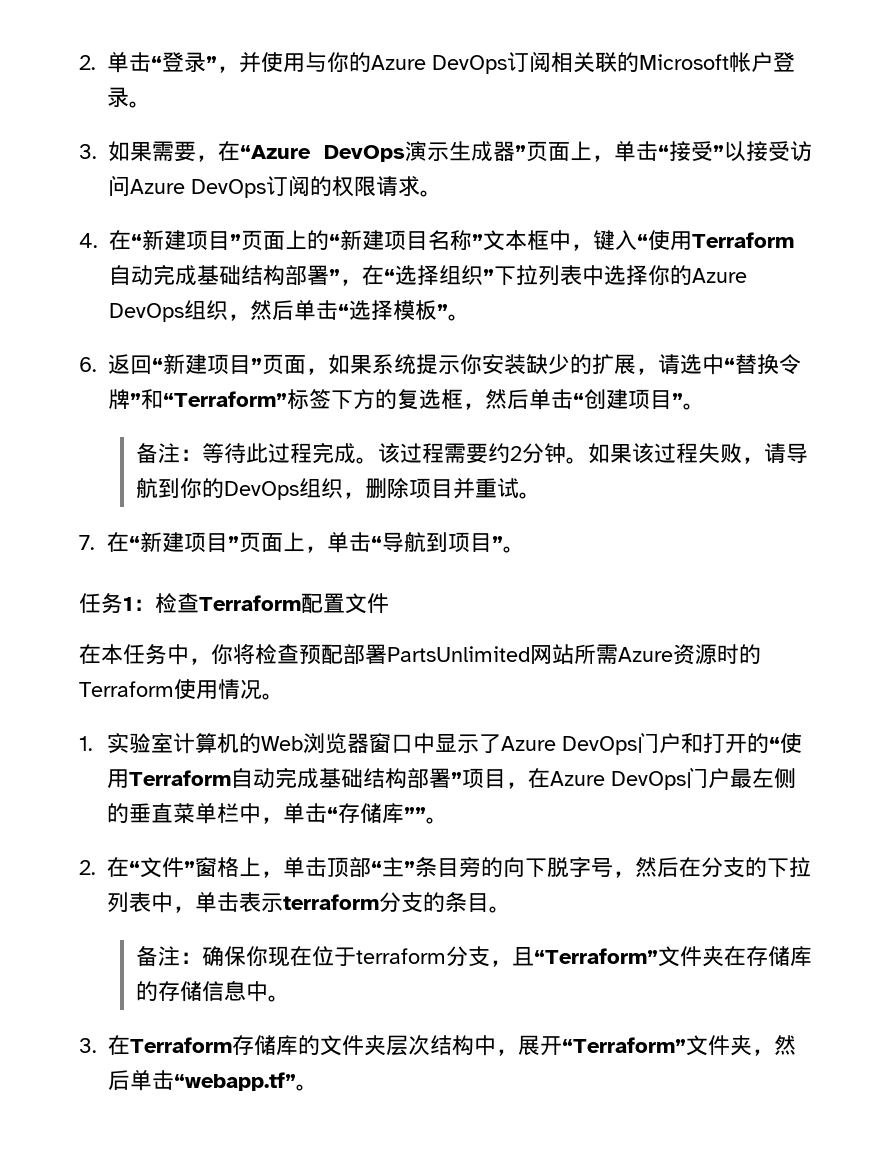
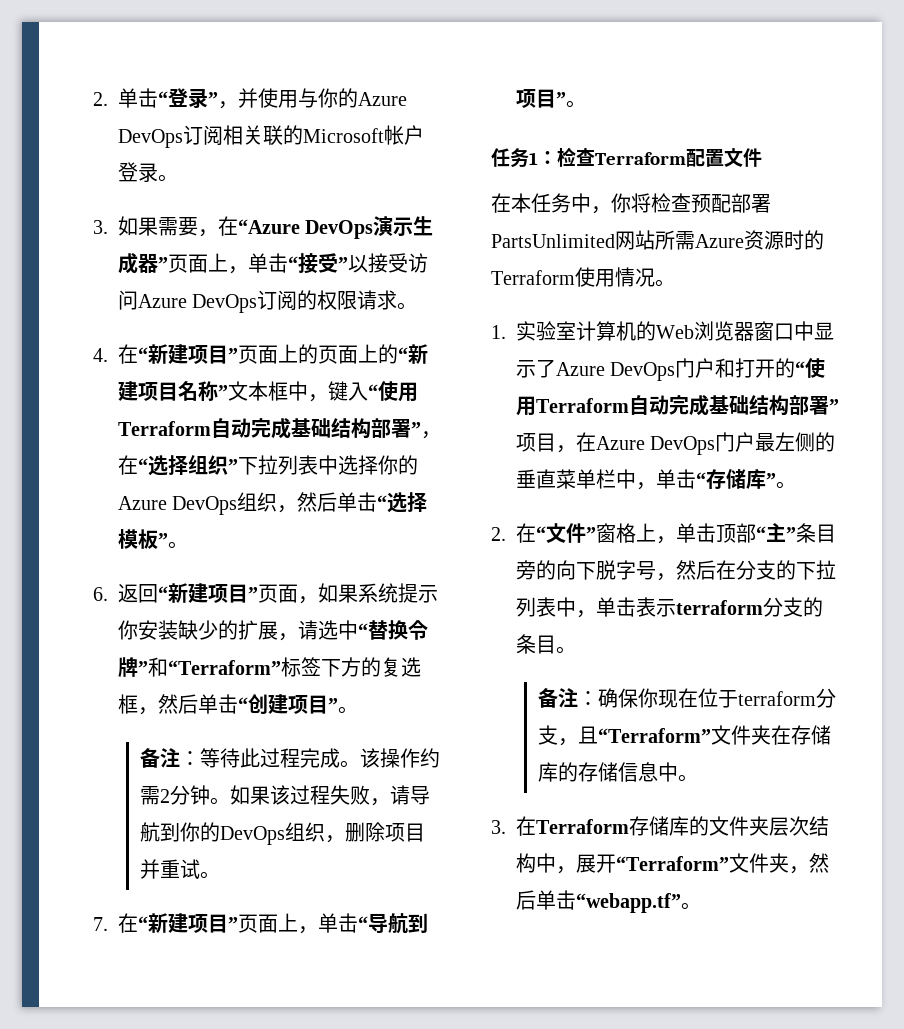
- 4.在“新建项目”页面上的“新建项目名称”文本框中，键入“使用Terraform自动完成基础结构部署”，在“选择组织”下拉列表中选择你的Azure DevOps组织，然后单击“选择模板”。
+ 4.在“新建项目”页面上的页面上的“新建项目名称”文本框中，键入“使用Terraform自动完成基础结构部署”，在“选择组织”下拉列表中选择你的Azure DevOps组织，然后单击“选择模板”。
- 该过程需要约2分钟。
+ 该操作约需2分钟。
- 1.实验室计算机的Web浏览器窗口中显示了Azure DevOps门户和打开的“使用Terraform自动完成基础结构部署”项目，在Azure DevOps门户最左侧的垂直菜单栏中，单击“存储库””。
+ 1.实验室计算机的Web浏览器窗口中显示了Azure DevOps门户和打开的“使用Terraform自动完成基础结构部署”项目，在Azure DevOps门户最左侧的垂直菜单栏中，单击“存储库”。

